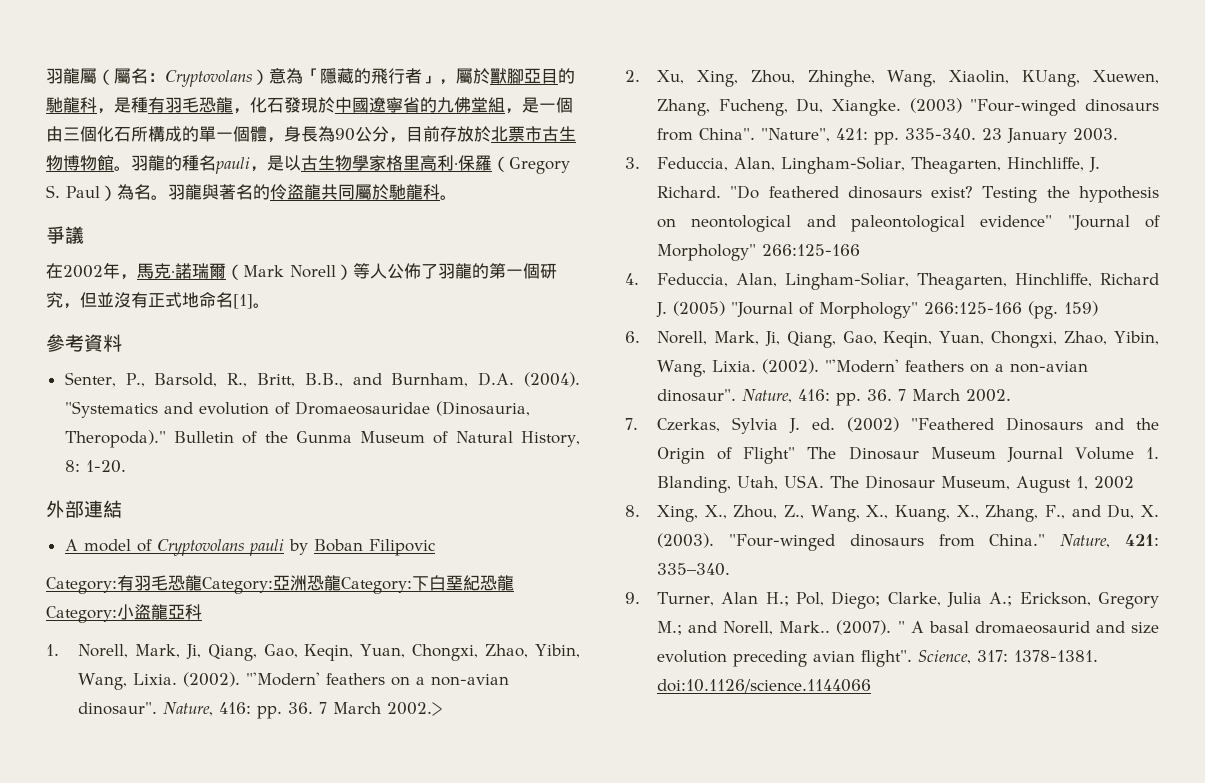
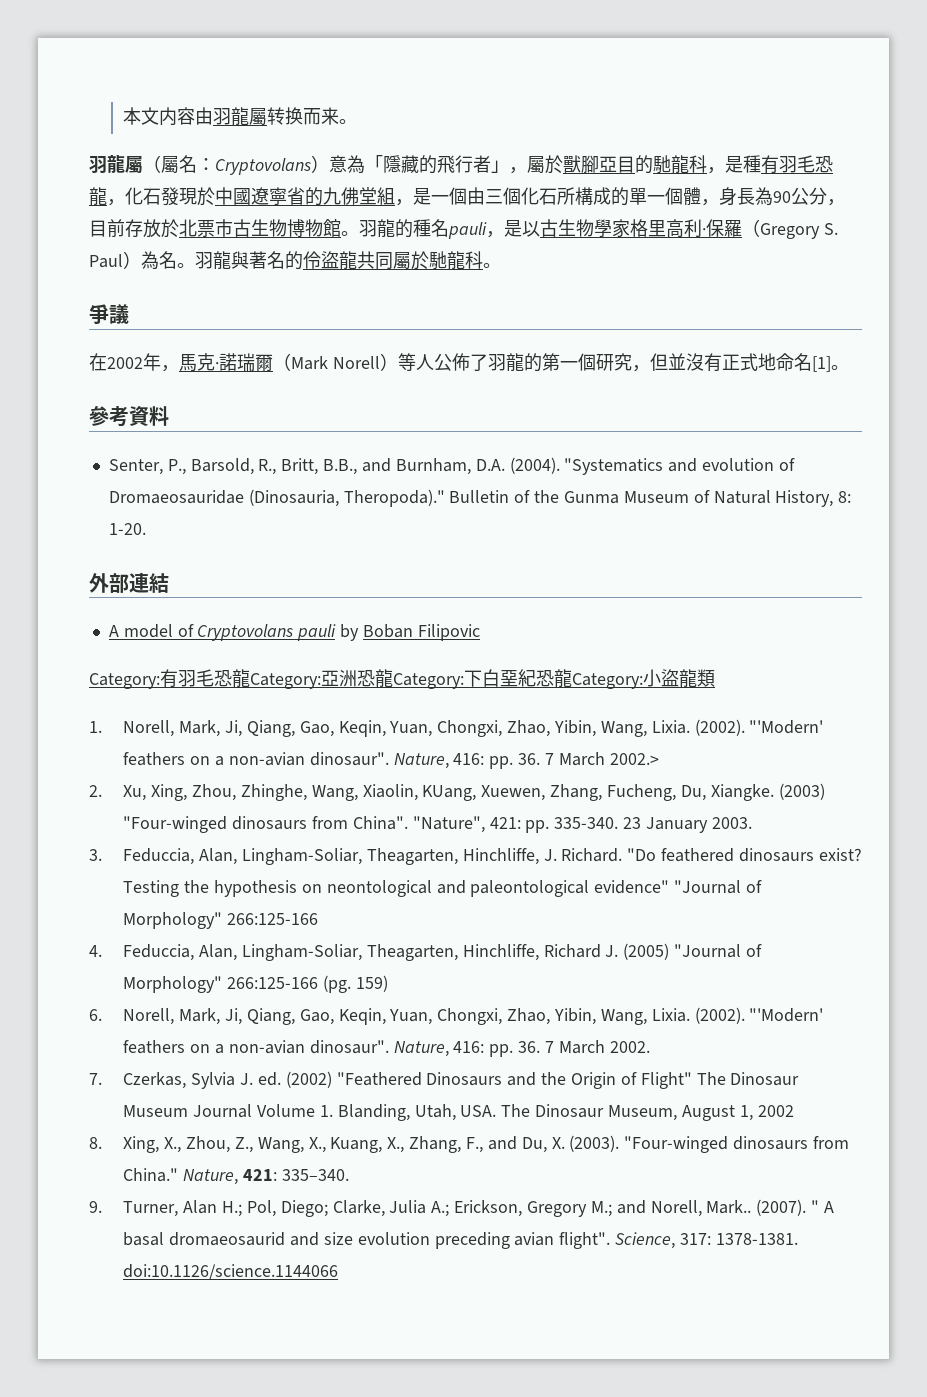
+ 本文内容由羽龍屬转换而来。
- Category:有羽毛恐龍Category:亞洲恐龍Category:下白堊紀恐龍Category:小盜龍亞科
+ Category:有羽毛恐龍Category:亞洲恐龍Category:下白堊紀恐龍Category:小盜龍類

